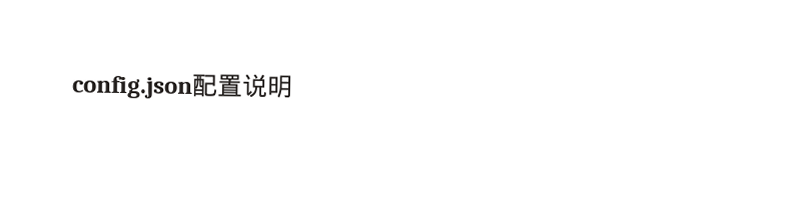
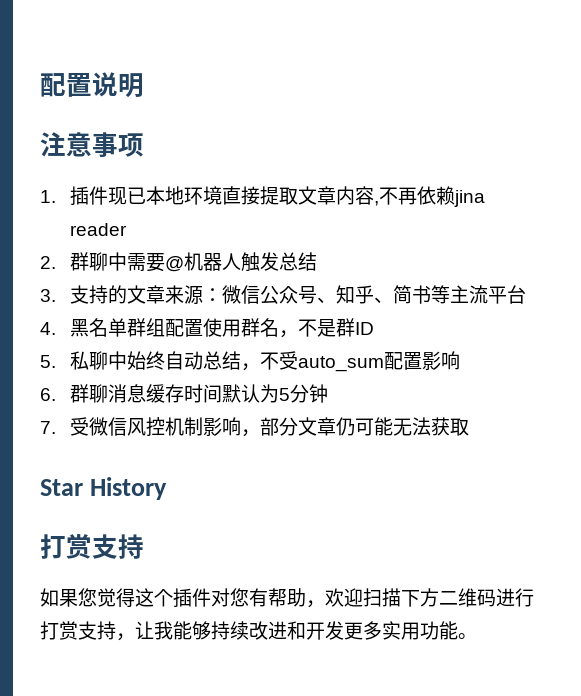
- config.json配置说明
+ 配置说明
+ 注意事项
+ 1.插件现已本地环境直接提取文章内容,不再依赖jina reader
+ 2.群聊中需要@机器人触发总结
+ 3.支持的文章来源：微信公众号、知乎、简书等主流平台
+ 4.黑名单群组配置使用群名，不是群ID
+ 5.私聊中始终自动总结，不受auto_sum配置影响
+ 6.群聊消息缓存时间默认为5分钟
+ 7.受微信风控机制影响，部分文章仍可能无法获取
+ Star History
+ 打赏支持
+ 如果您觉得这个插件对您有帮助，欢迎扫描下方二维码进行打赏支持，让我能够持续改进和开发更多实用功能。

